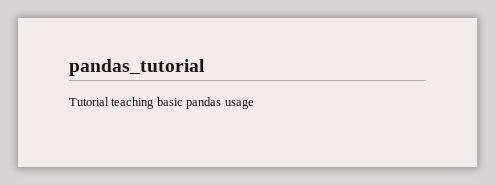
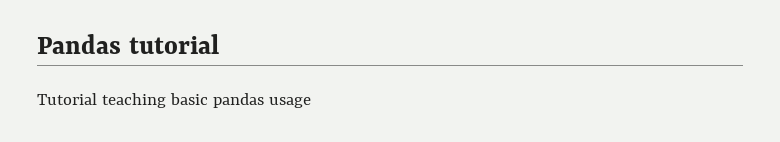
- pandas_tutorial
+ Pandas tutorial

